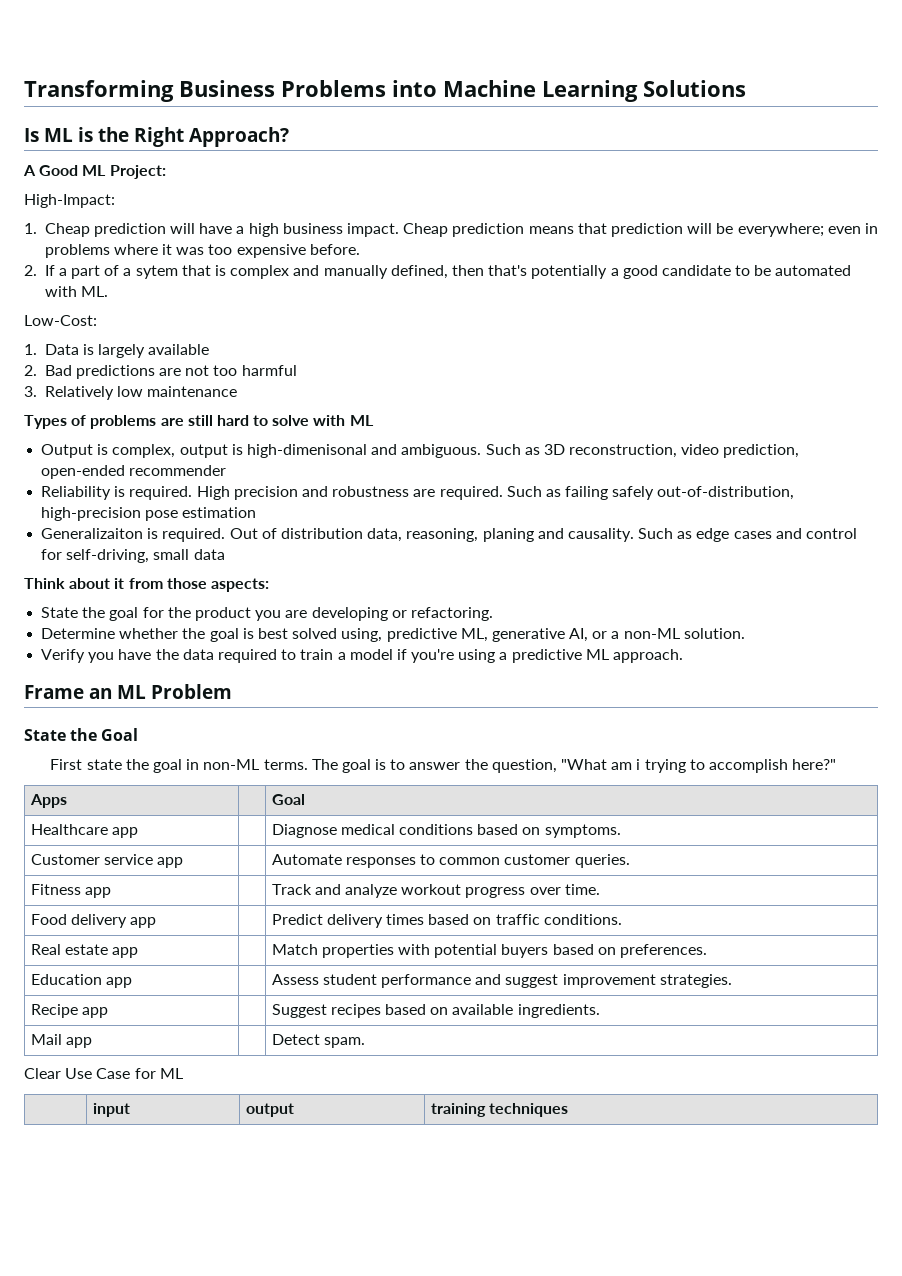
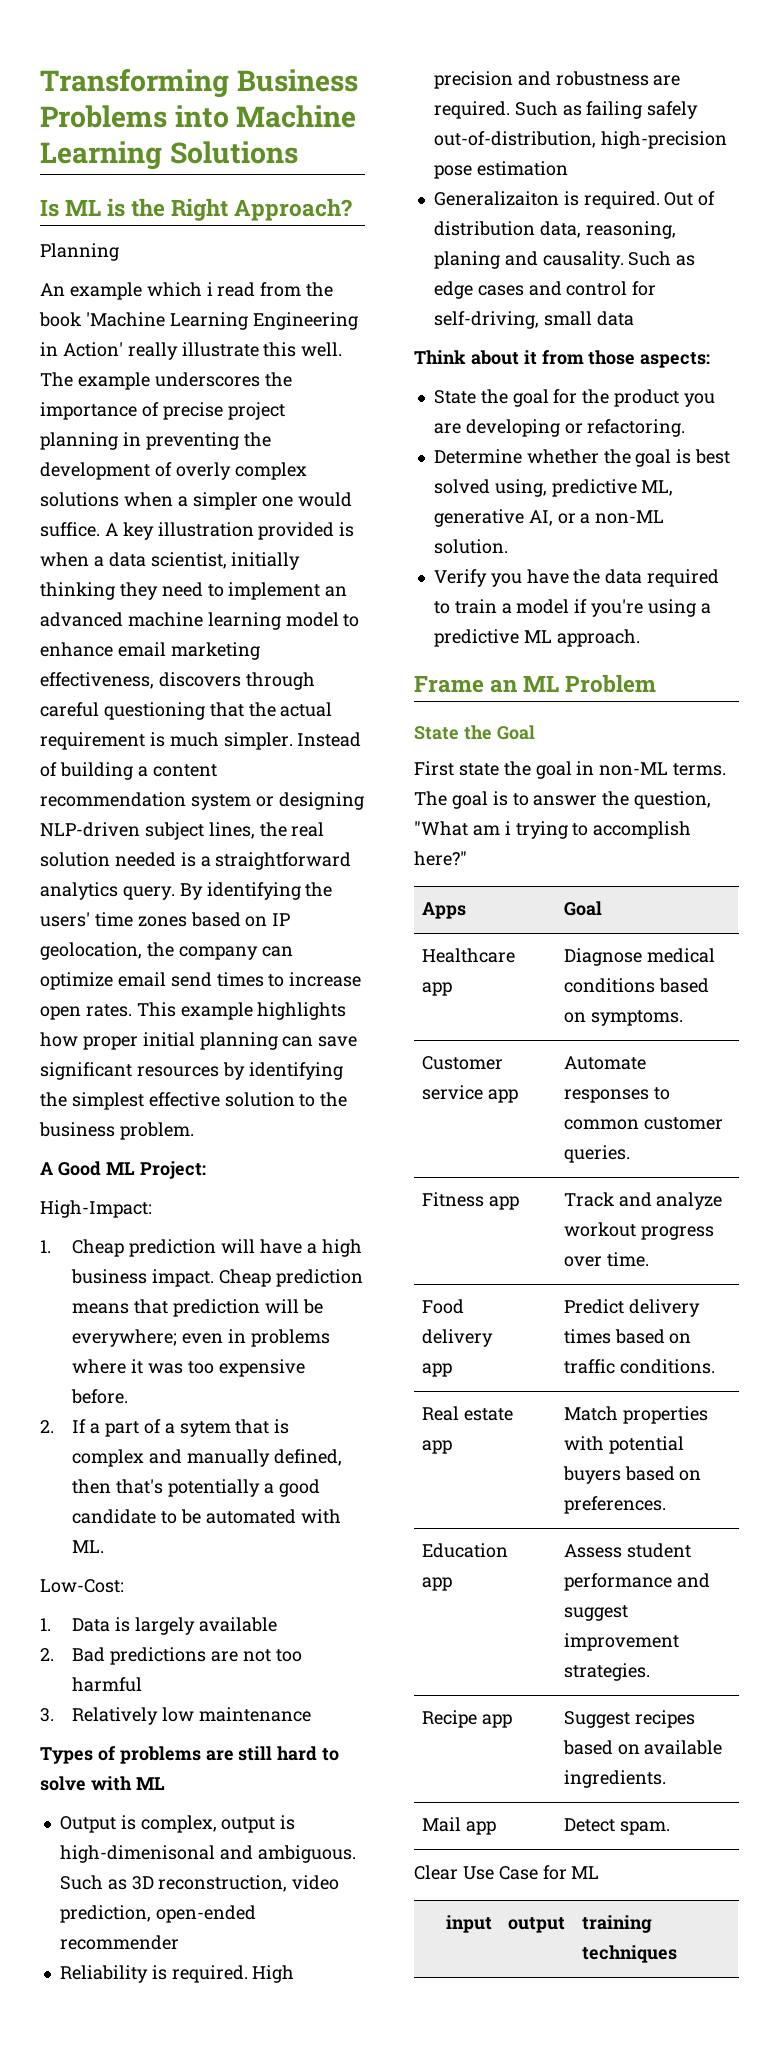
+ Planning
+ An example which i read from the book 'Machine Learning Engineering in Action' really illustrate this well. The example underscores the importance of precise project planning in preventing the development of overly complex solutions when a simpler one would suffice. A key illustration provided is when a data scientist, initially thinking they need to implement an advanced machine learning model to enhance email marketing effectiveness, discovers through careful questioning that the actual requirement is much simpler. Instead of building a content recommendation system or designing NLP-driven subject lines, the real solution needed is a straightforward analytics query. By identifying the users' time zones based on IP geolocation, the company can optimize email send times to increase open rates. This example highlights how proper initial planning can save significant resources by identifying the simplest effective solution to the business problem.

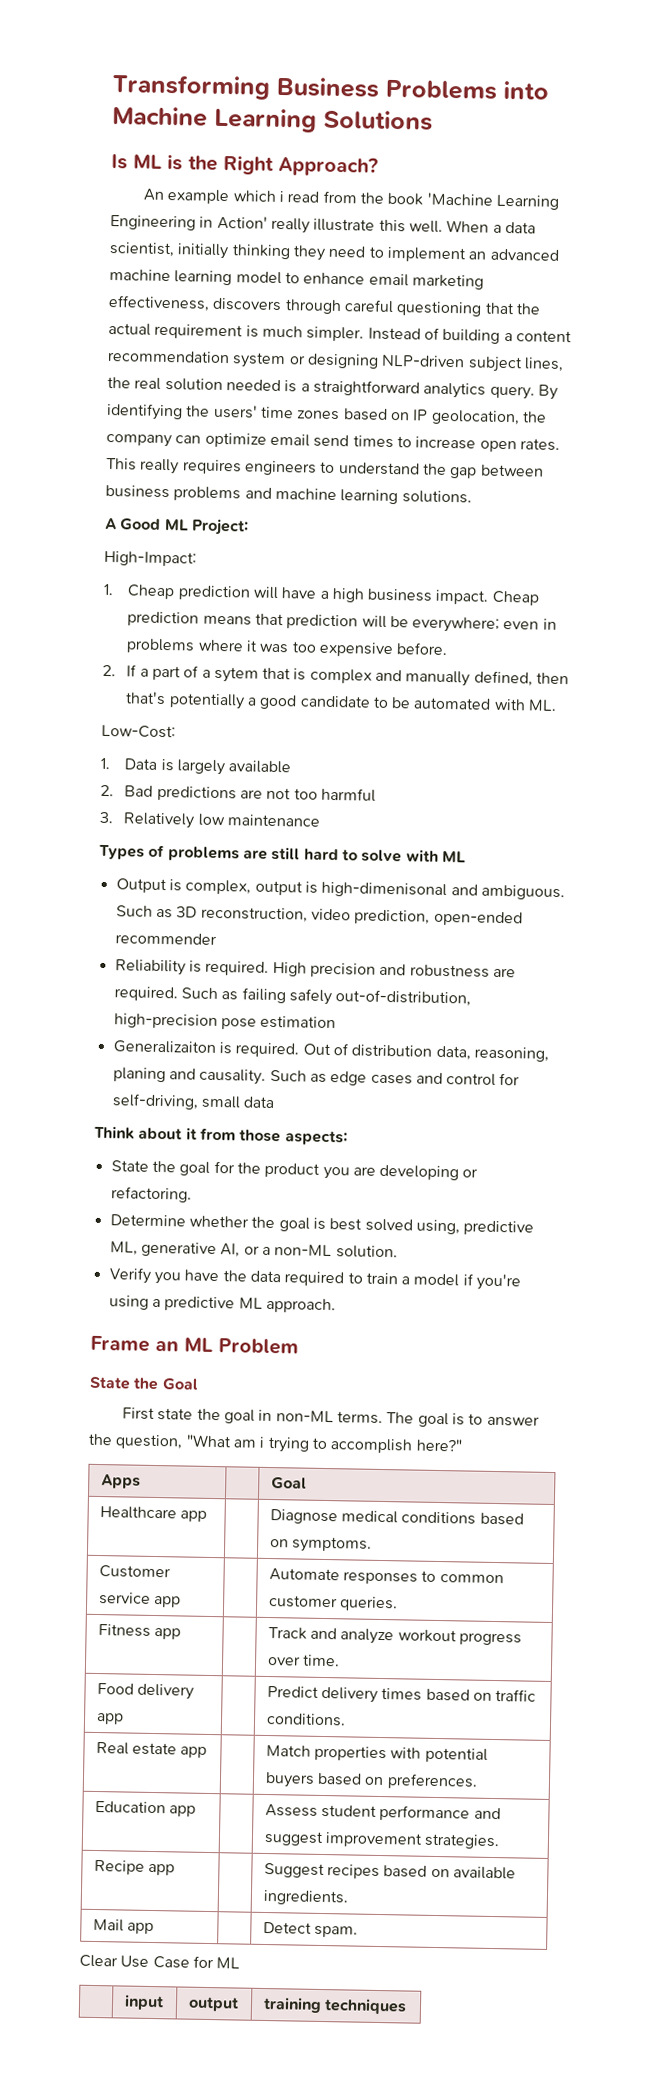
- Planning
- The example underscores the importance of precise project planning in preventing the development of overly complex solutions when a simpler one would suffice. A key illustration provided is when a data scientist, initially thinking they need to implement an advanced machine learning model to enhance email marketing effectiveness, discovers through careful questioning that the actual requirement is much simpler.
+ When a data scientist, initially thinking they need to implement an advanced machine learning model to enhance email marketing effectiveness, discovers through careful questioning that the actual requirement is much simpler.
- This example highlights how proper initial planning can save significant resources by identifying the simplest effective solution to the business problem.
+ This really requires engineers to understand the gap between business problems and machine learning solutions.

